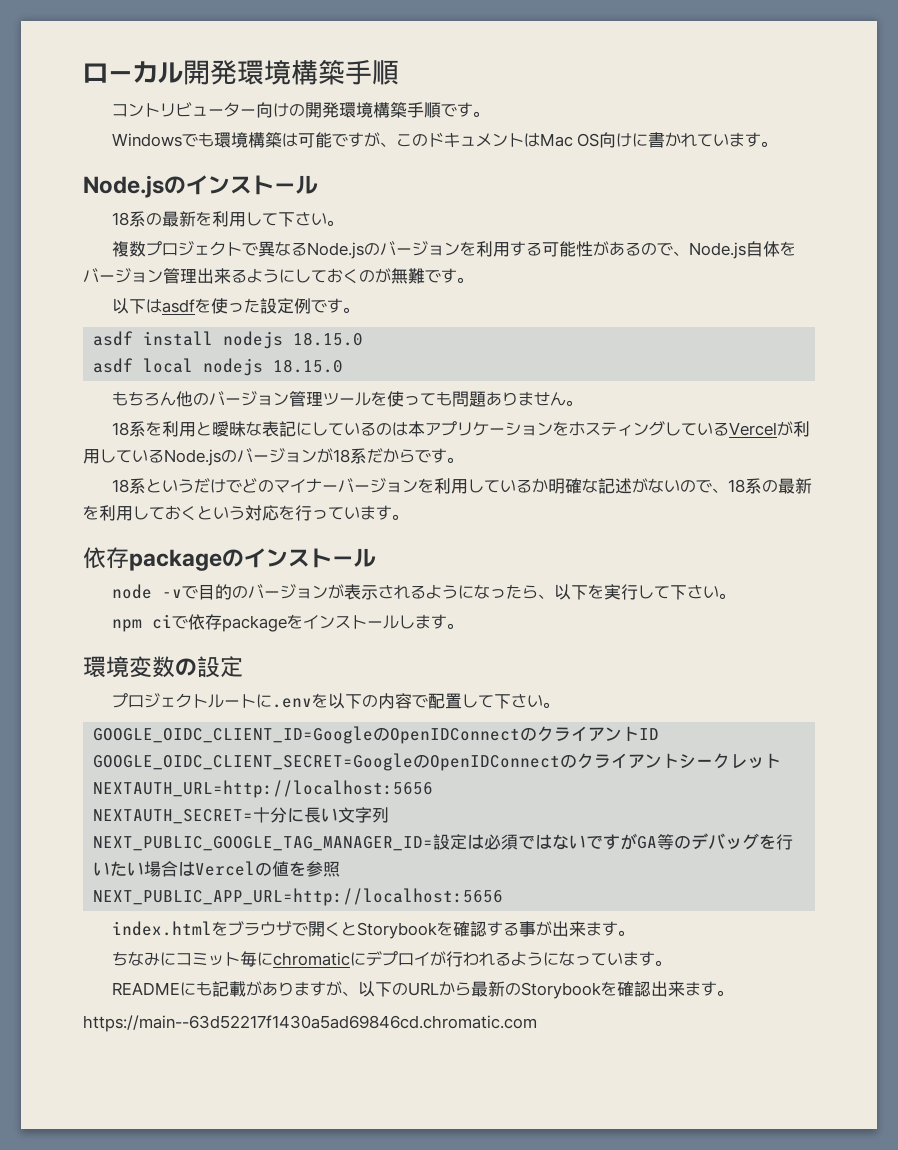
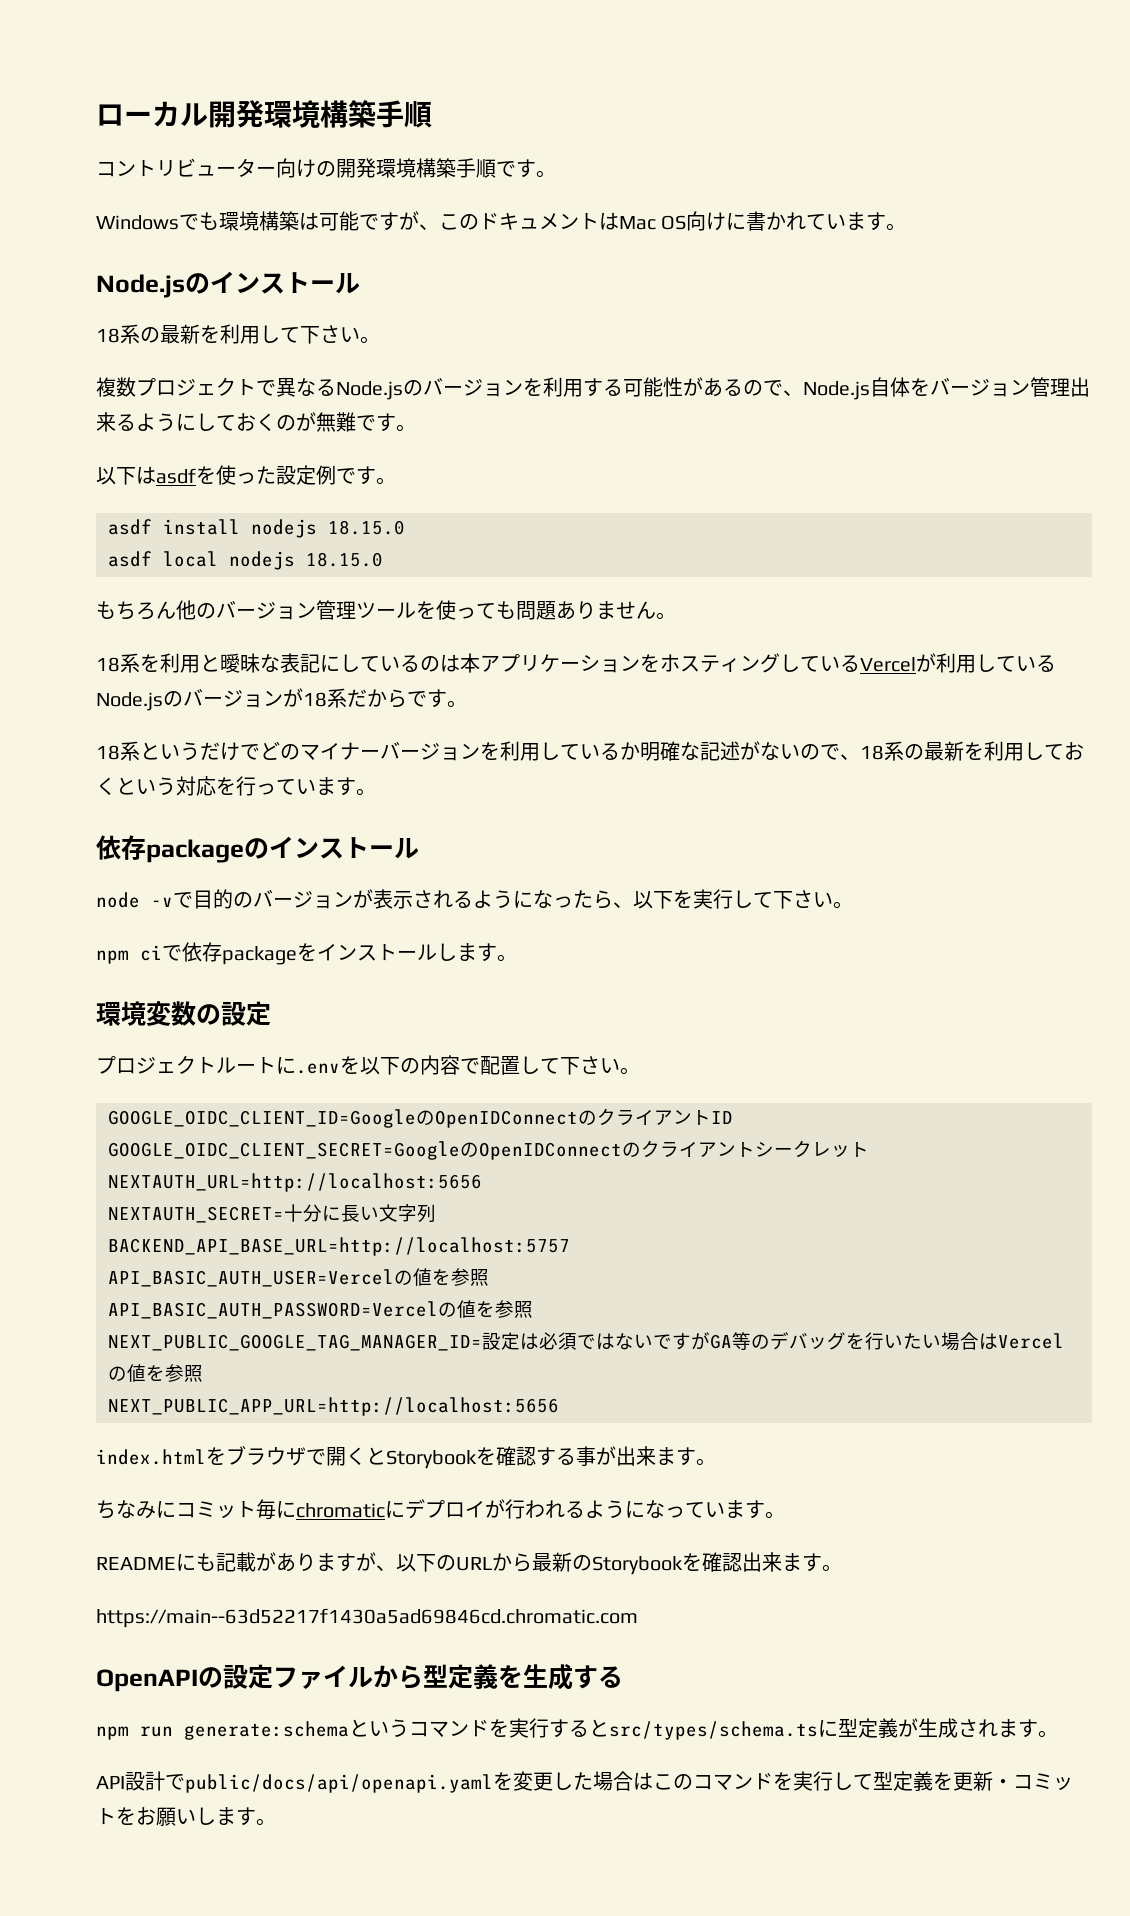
+ BACKEND_API_BASE_URL=http://localhost:5757
+ API_BASIC_AUTH_USER=Vercelの値を参照
+ API_BASIC_AUTH_PASSWORD=Vercelの値を参照
+ OpenAPIの設定ファイルから型定義を生成する
+ npm run generate:schemaというコマンドを実行するとsrc/types/schema.tsに型定義が生成されます。
+ API設計でpublic/docs/api/openapi.yamlを変更した場合はこのコマンドを実行して型定義を更新・コミットをお願いします。

